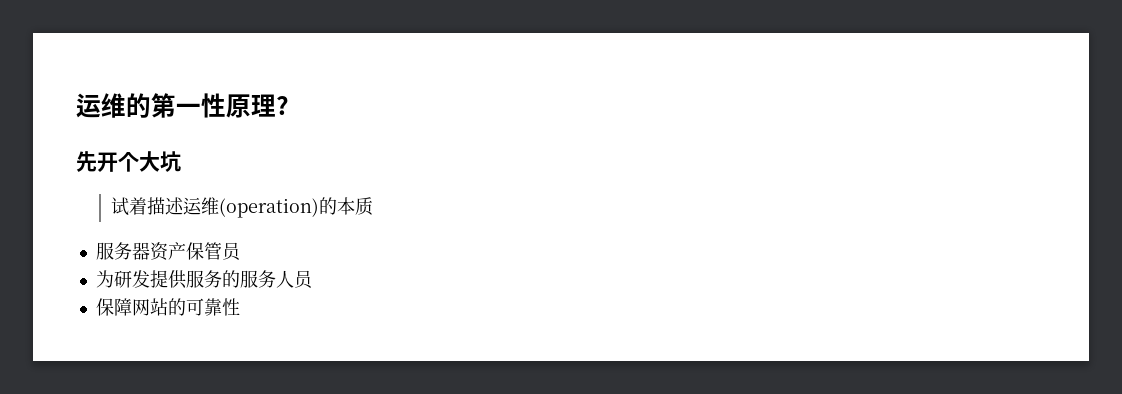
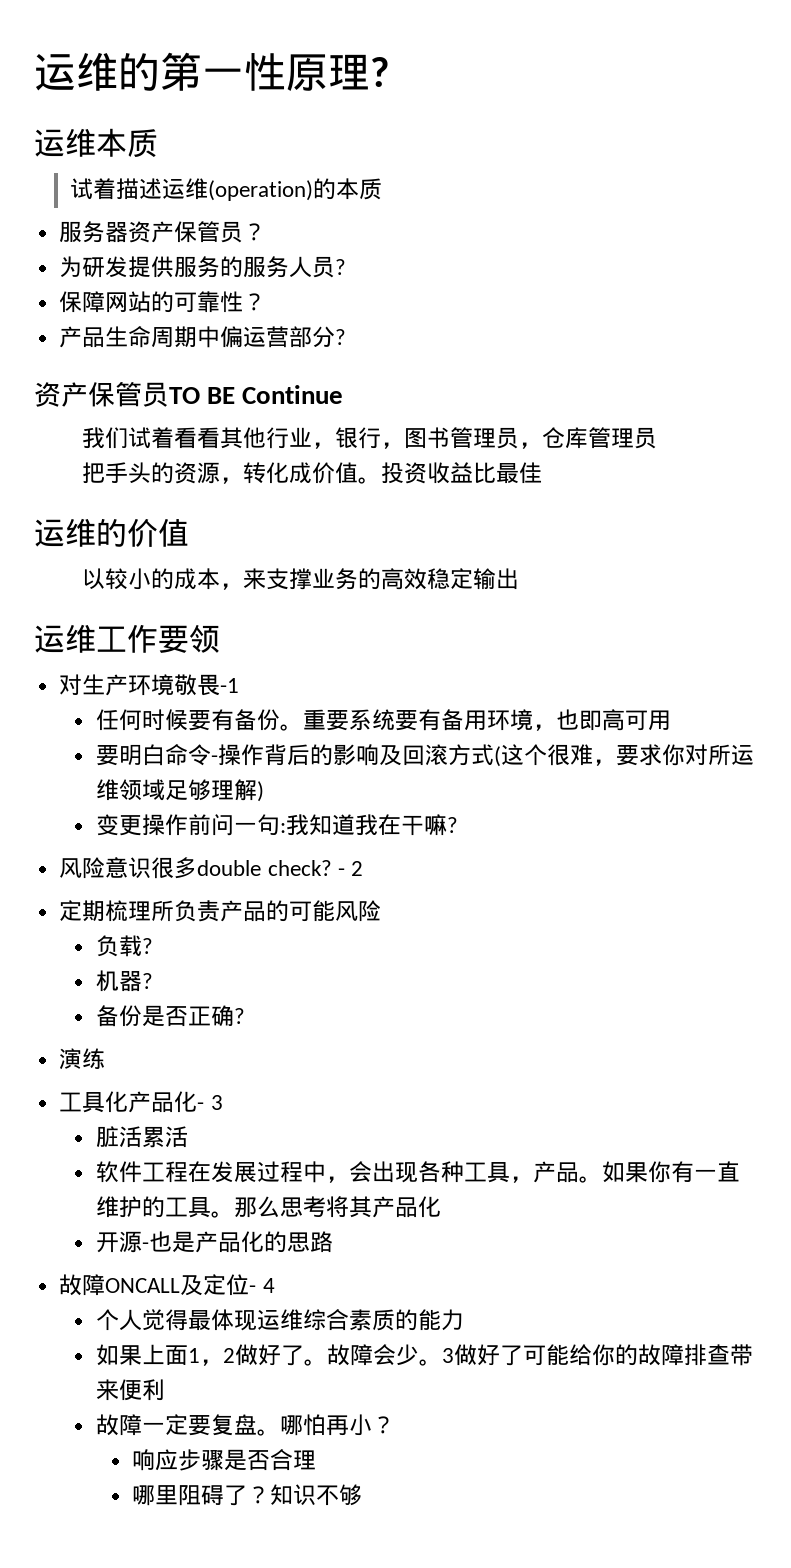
- 先开个大坑
+ 运维本质
- 服务器资产保管员
+ 服务器资产保管员？
- 为研发提供服务的服务人员
+ 为研发提供服务的服务人员?
- 保障网站的可靠性
+ 保障网站的可靠性？
+ 产品生命周期中偏运营部分?
+ 资产保管员TO BE Continue
+ 我们试着看看其他行业，银行，图书管理员，仓库管理员
+ 把手头的资源，转化成价值。投资收益比最佳
+ 运维的价值
+ 以较小的成本，来支撑业务的高效稳定输出
+ 运维工作要领
+ 对生产环境敬畏-1
+ 任何时候要有备份。重要系统要有备用环境，也即高可用
+ 要明白命令-操作背后的影响及回滚方式(这个很难，要求你对所运维领域足够理解)
+ 变更操作前问一句:我知道我在干嘛?
+ 风险意识很多double check? - 2
+ 定期梳理所负责产品的可能风险
+ 负载?
+ 机器?
+ 备份是否正确?
+ 演练
+ 工具化产品化- 3
+ 脏活累活
+ 软件工程在发展过程中，会出现各种工具，产品。如果你有一直维护的工具。那么思考将其产品化
+ 开源-也是产品化的思路
+ 故障ONCALL及定位- 4
+ 个人觉得最体现运维综合素质的能力
+ 如果上面1，2做好了。故障会少。3做好了可能给你的故障排查带来便利
+ 故障一定要复盘。哪怕再小？
+ 响应步骤是否合理
+ 哪里阻碍了？知识不够

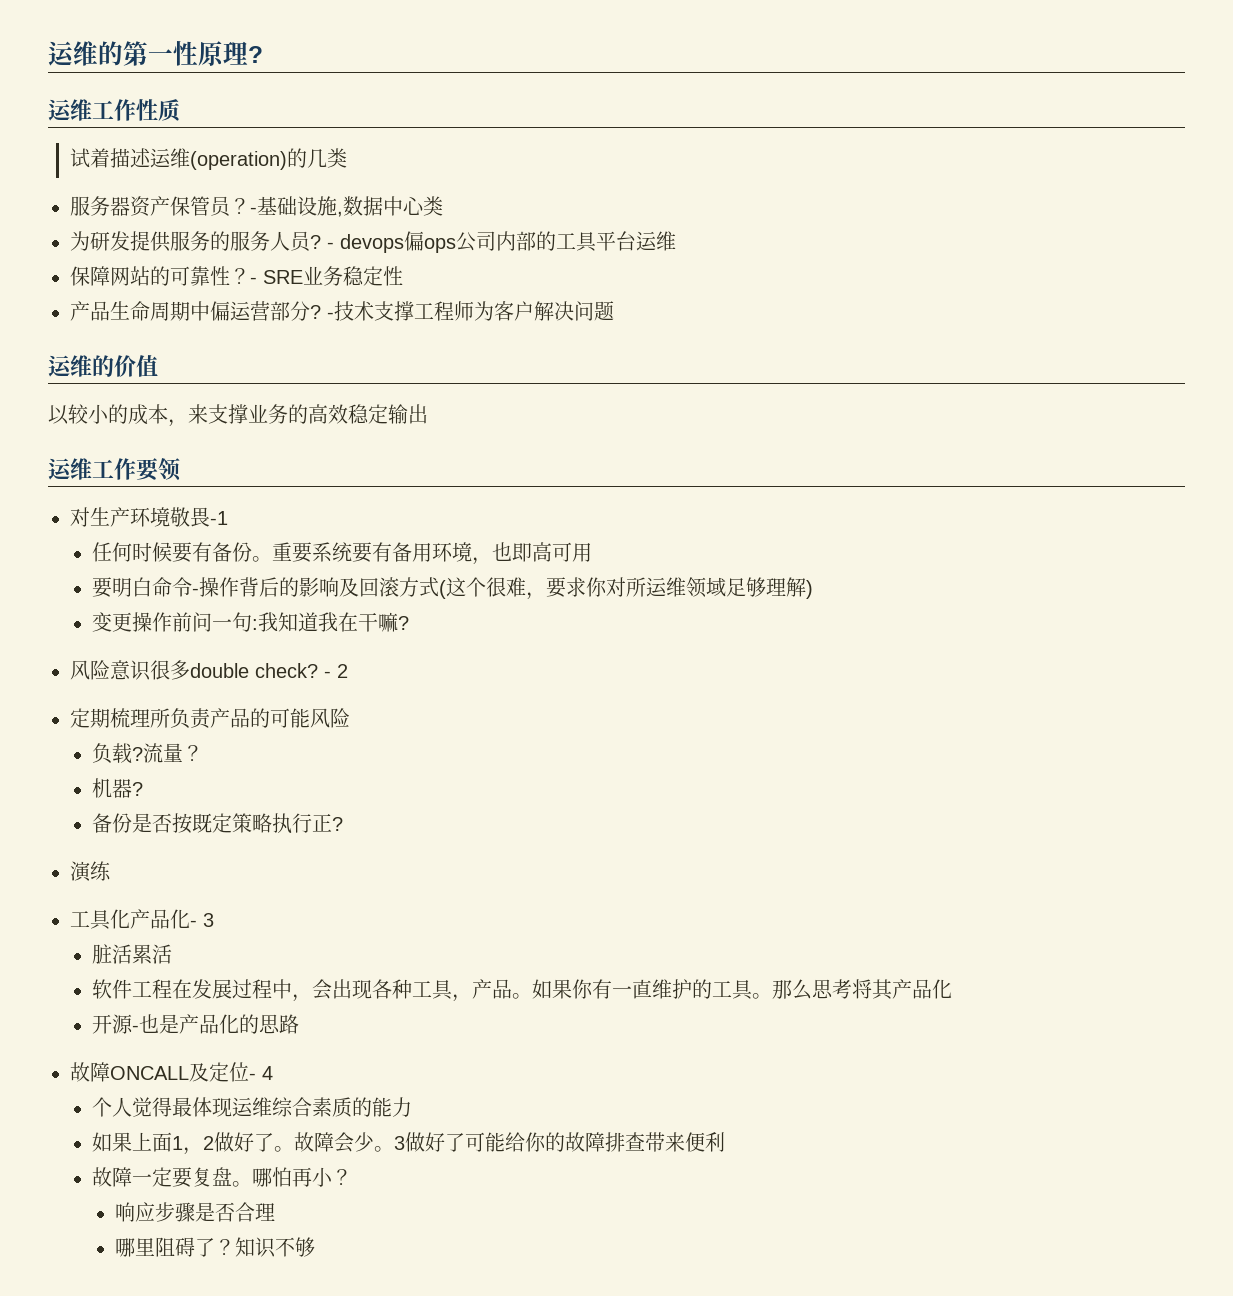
- 运维本质
+ 运维工作性质
- 试着描述运维(operation)的本质
+ 试着描述运维(operation)的几类
+ -基础设施,数据中心类
+ - devops偏ops公司内部的工具平台运维
+ - SRE业务稳定性
- 产品生命周期中偏运营部分?
- 资产保管员TO BE Continue
- 我们试着看看其他行业，银行，图书管理员，仓库管理员
- 把手头的资源，转化成价值。投资收益比最佳
+ 产品生命周期中偏运营部分? -技术支撑工程师为客户解决问题
+ 流量？
- 备份是否正确?
+ 备份是否按既定策略执行正?

